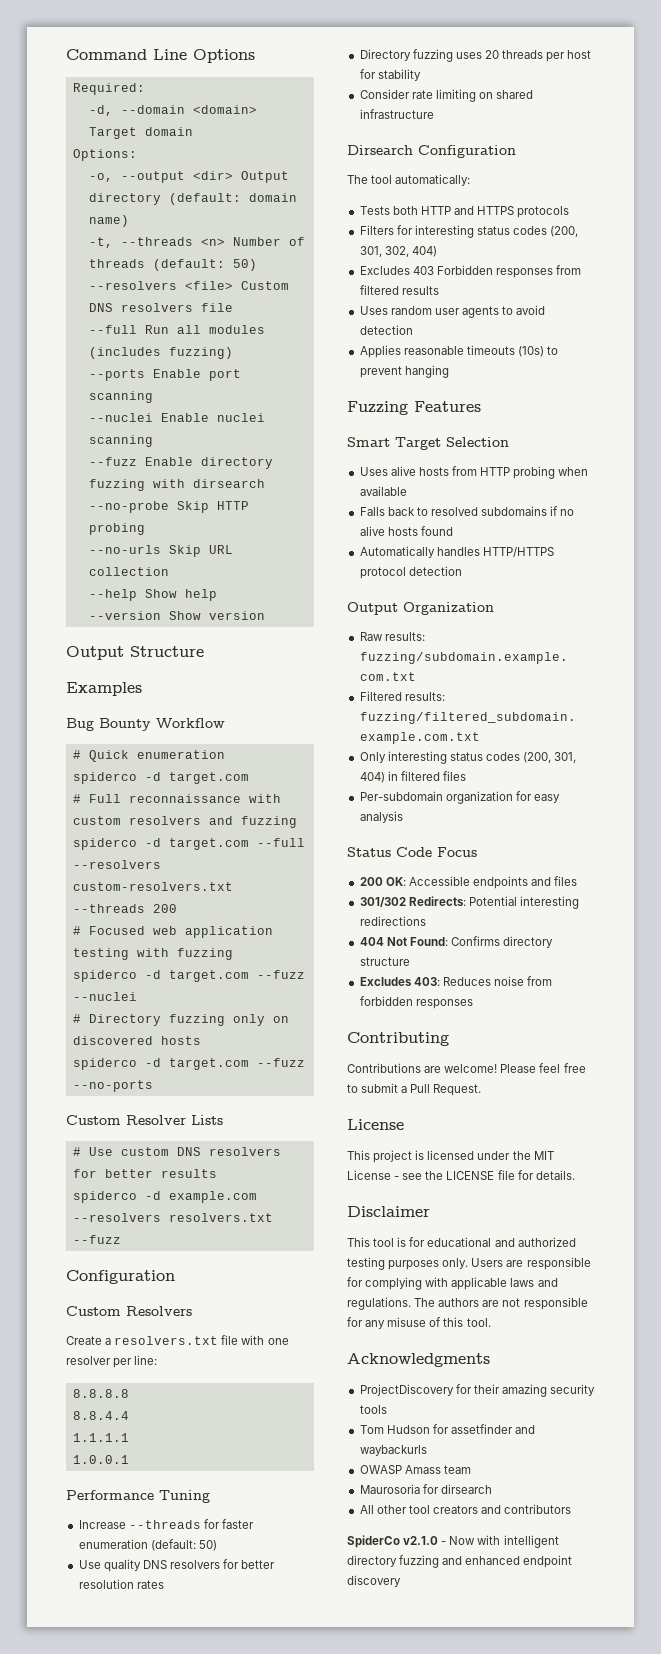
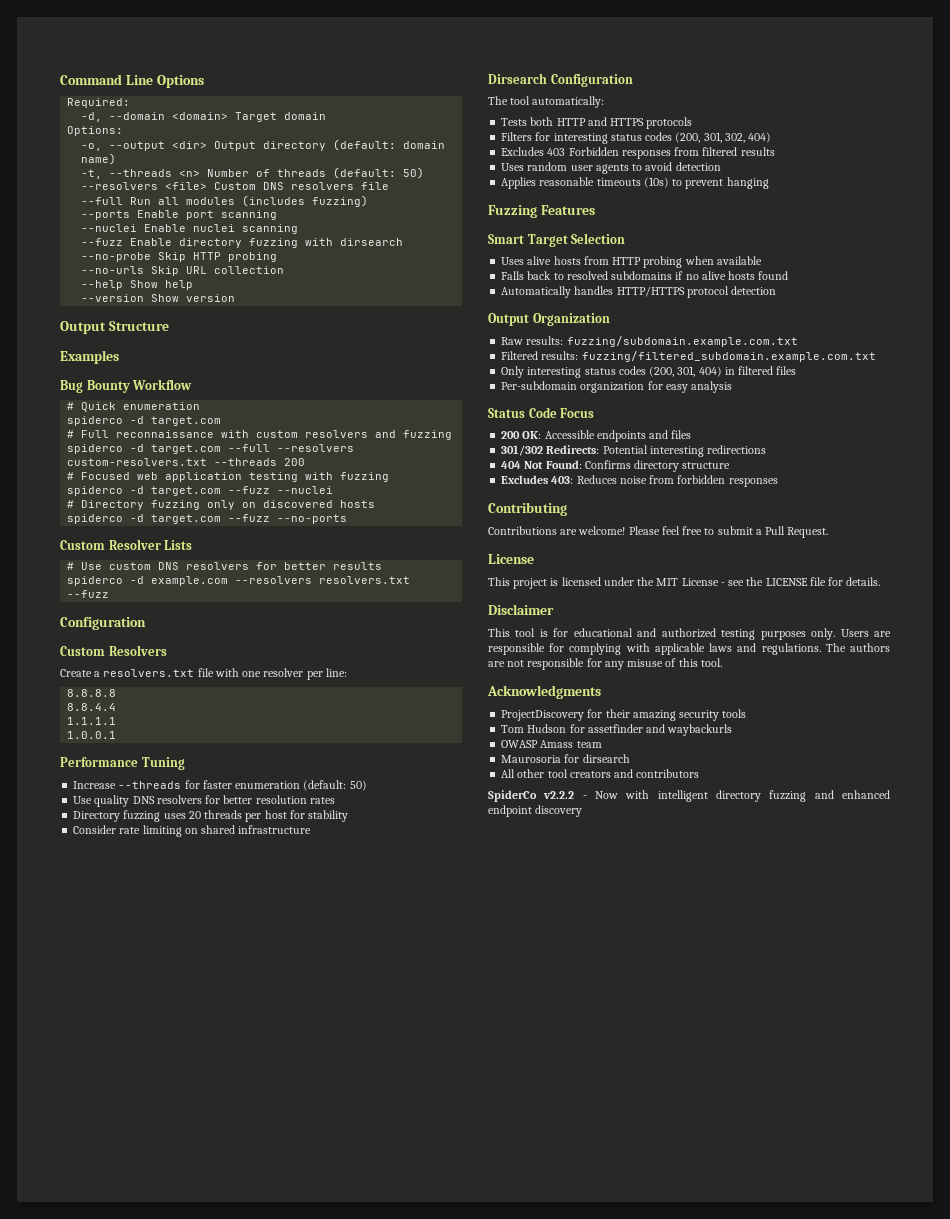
- SpiderCo v2.1.0 - Now with intelligent directory fuzzing and enhanced endpoint discovery
+ SpiderCo v2.2.2 - Now with intelligent directory fuzzing and enhanced endpoint discovery

